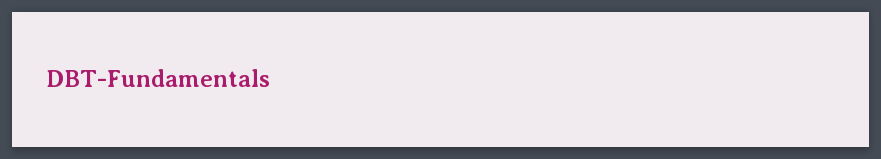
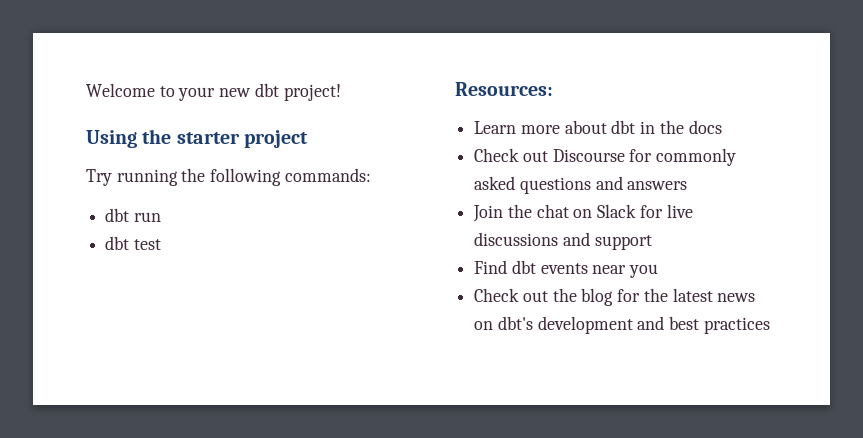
- DBT-Fundamentals
+ Welcome to your new dbt project!
+ Using the starter project
+ Try running the following commands:
+ dbt run
+ dbt test
+ Resources:
+ Learn more about dbt in the docs
+ Check out Discourse for commonly asked questions and answers
+ Join the chat on Slack for live discussions and support
+ Find dbt events near you
+ Check out the blog for the latest news on dbt's development and best practices

